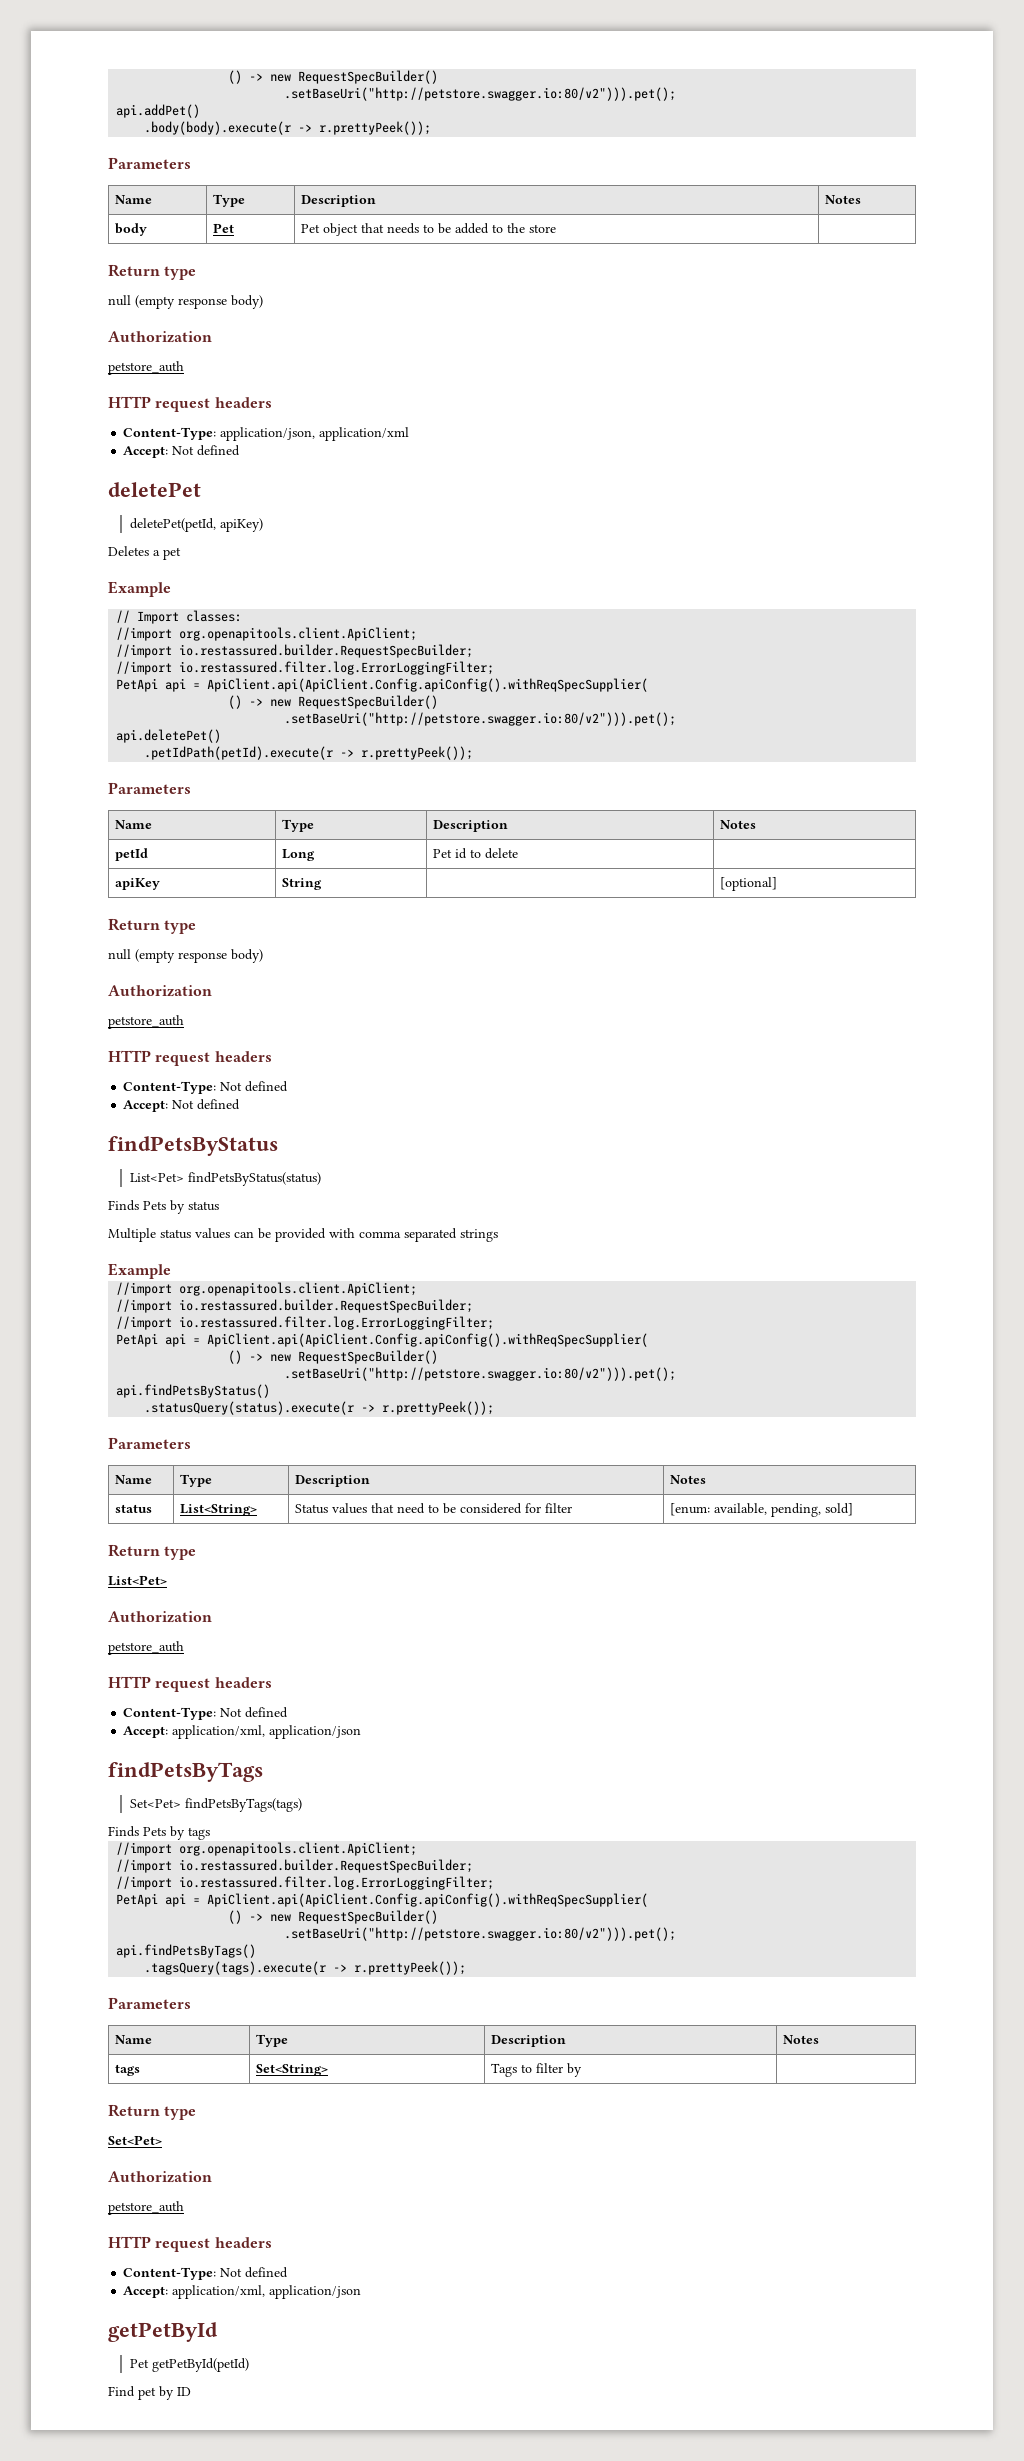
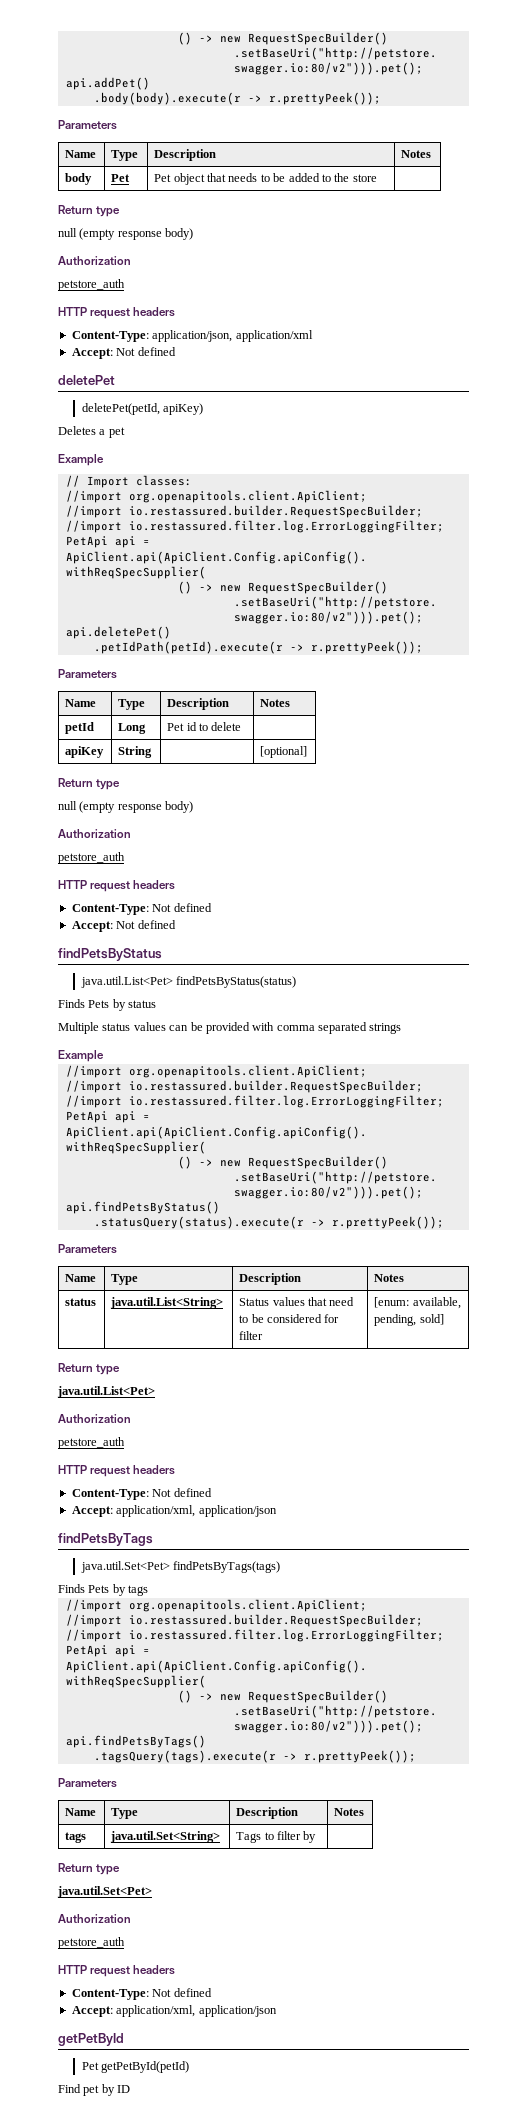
- List<Pet> findPetsByStatus(status)
+ java.util.List<Pet> findPetsByStatus(status)
- status | List<String> | Status values that need to be considered for filter | [enum: available, pending, sold]
+ status | java.util.List<String> | Status values that need to be considered for filter | [enum: available, pending, sold]
  Return type
- List<Pet>
+ java.util.List<Pet>
- Set<Pet> findPetsByTags(tags)
+ java.util.Set<Pet> findPetsByTags(tags)
- tags | Set<String> | Tags to filter by |
+ tags | java.util.Set<String> | Tags to filter by |
  Return type
- Set<Pet>
+ java.util.Set<Pet>

